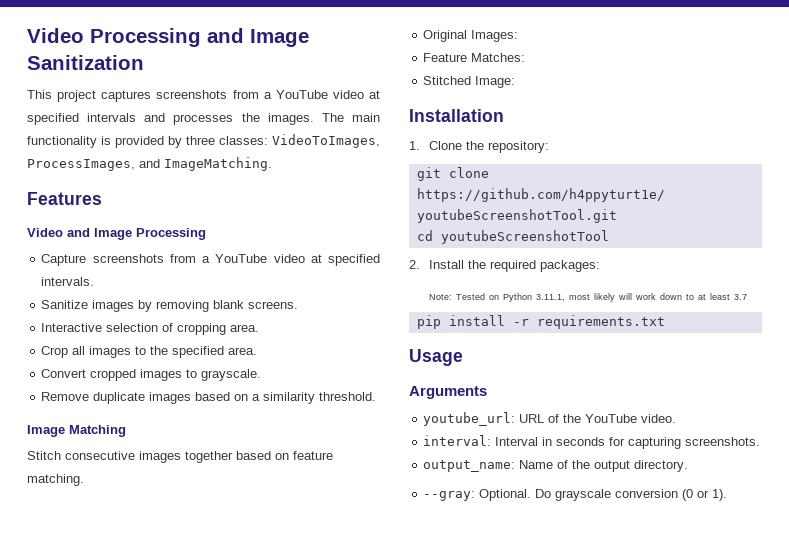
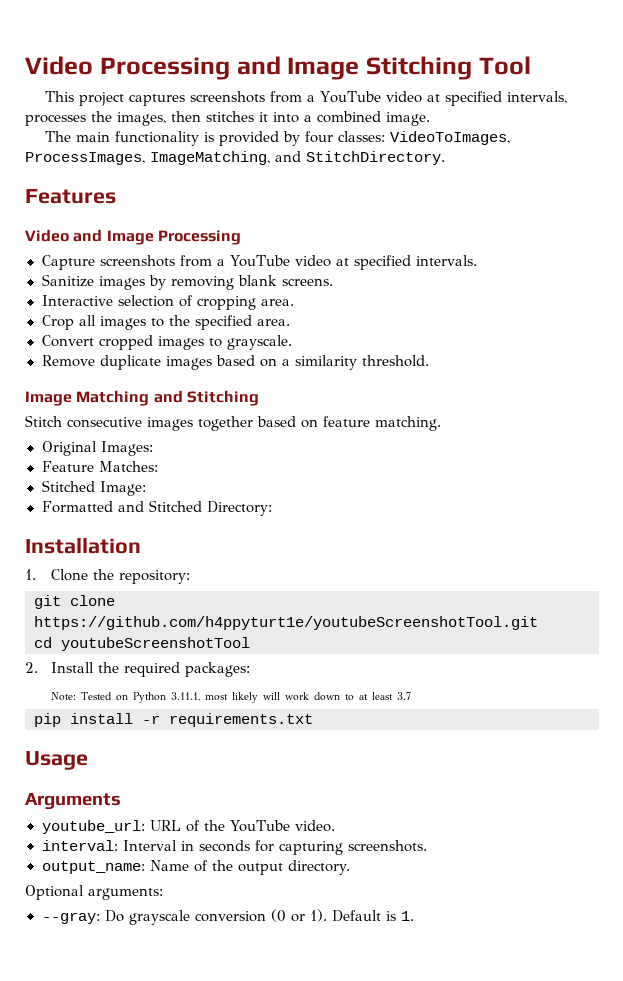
- Video Processing and Image Sanitization
+ Video Processing and Image Stitching Tool
- This project captures screenshots from a YouTube video at specified intervals and processes the images. The main functionality is provided by three classes: VideoToImages, ProcessImages, and ImageMatching.
+ This project captures screenshots from a YouTube video at specified intervals, processes the images, then stitches it into a combined image.
+ The main functionality is provided by four classes: VideoToImages, ProcessImages, ImageMatching, and StitchDirectory.
- Image Matching
+ Image Matching and Stitching
+ Formatted and Stitched Directory:
+ Optional arguments:
- --gray: Optional. Do grayscale conversion (0 or 1).
+ --gray: Do grayscale conversion (0 or 1).
+ Default is 1.

